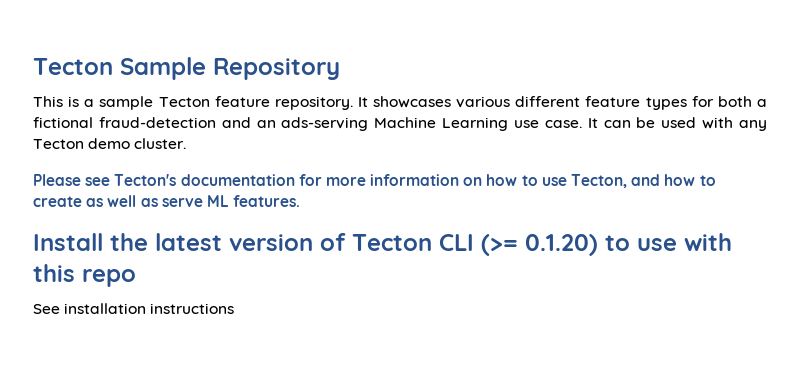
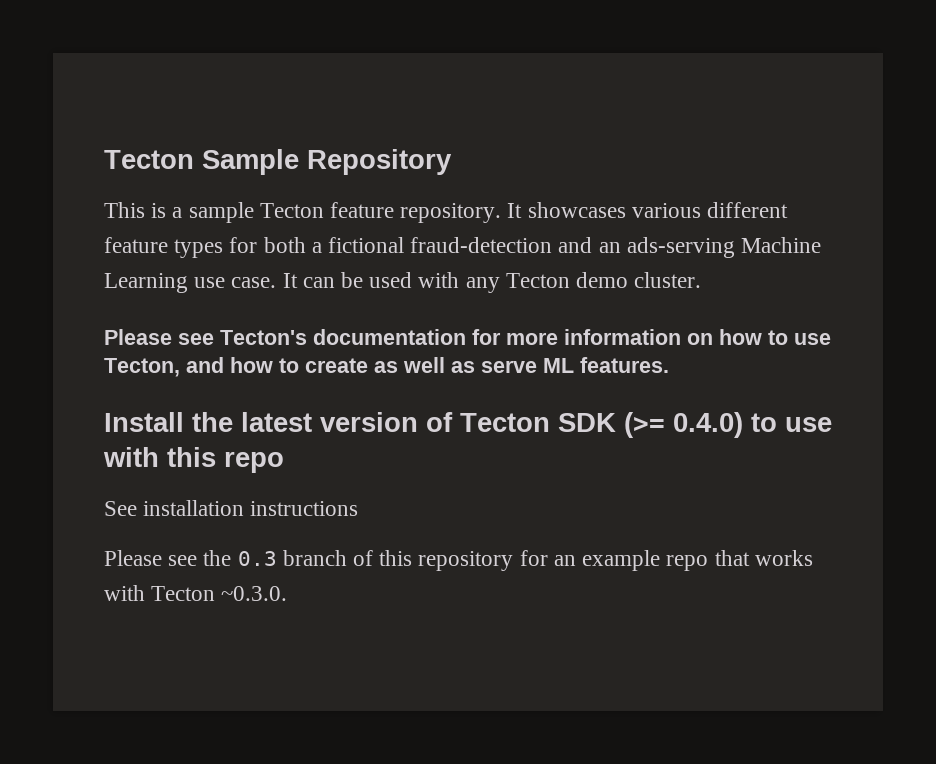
- Install the latest version of Tecton CLI (>= 0.1.20) to use with this repo
+ Install the latest version of Tecton SDK (>= 0.4.0) to use with this repo
+ Please see the 0.3 branch of this repository for an example repo that works with Tecton ~0.3.0.

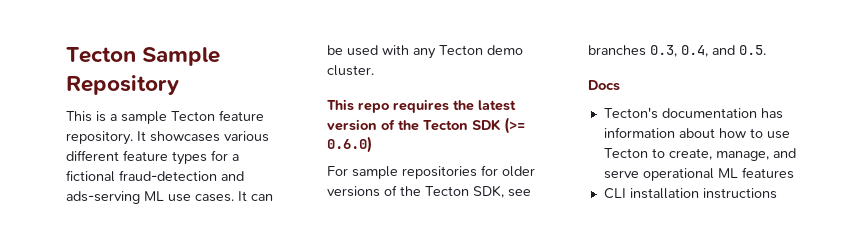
- It showcases various different feature types for both a fictional fraud-detection and an ads-serving Machine Learning use case.
+ It showcases various different feature types for a fictional fraud-detection and ads-serving ML use cases.
- Please see Tecton's documentation for more information on how to use Tecton, and how to create as well as serve ML features.
- Install the latest version of Tecton SDK (>= 0.4.0) to use with this repo
- See installation instructions
- Please see the 0.3 branch of this repository for an example repo that works with Tecton ~0.3.0.
+ This repo requires the latest version of the Tecton SDK (>= 0.6.0)
+ For sample repositories for older versions of the Tecton SDK, see branches 0.3, 0.4, and 0.5.
+ Docs
+ Tecton's documentation has information about how to use Tecton to create, manage, and serve operational ML features
+ CLI installation instructions

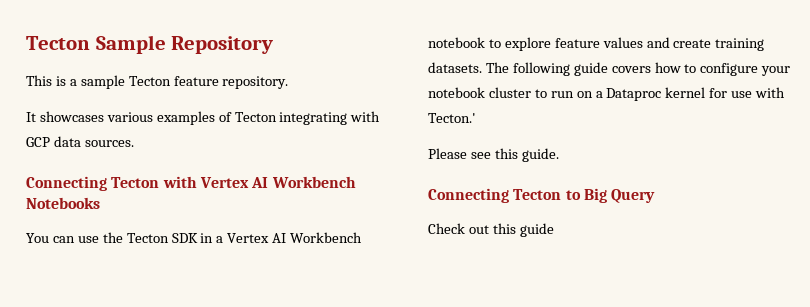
- This is a sample Tecton feature repository. It showcases various different feature types for a fictional fraud-detection and ads-serving ML use cases. It can be used with any Tecton demo cluster.
- This repo requires the latest version of the Tecton SDK (>= 0.6.0)
- For sample repositories for older versions of the Tecton SDK, see branches 0.3, 0.4, and 0.5.
- Docs
- Tecton's documentation has information about how to use Tecton to create, manage, and serve operational ML features
- CLI installation instructions
+ This is a sample Tecton feature repository.
+ It showcases various examples of Tecton integrating with GCP data sources.
+ Connecting Tecton with Vertex AI Workbench Notebooks
+ You can use the Tecton SDK in a Vertex AI Workbench notebook to explore feature values and create training datasets. The following guide covers how to configure your notebook cluster to run on a Dataproc kernel for use with Tecton.'
+ Please see this guide.
+ Connecting Tecton to Big Query
+ Check out this guide

